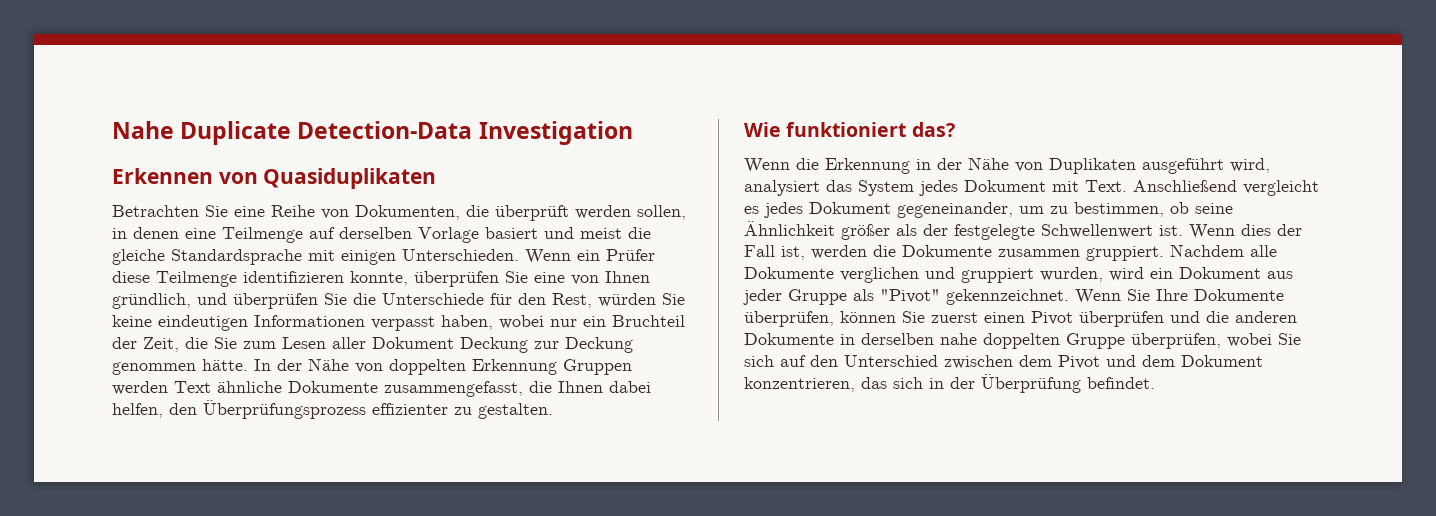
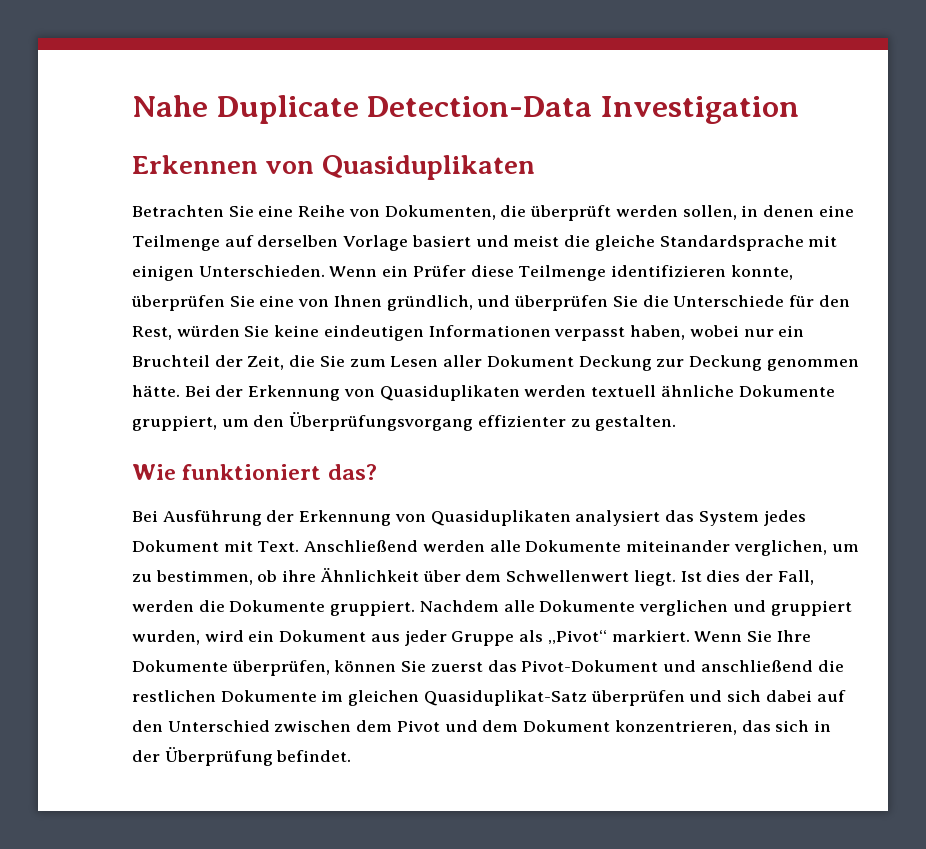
- In der Nähe von doppelten Erkennung Gruppen werden Text ähnliche Dokumente zusammengefasst, die Ihnen dabei helfen, den Überprüfungsprozess effizienter zu gestalten.
+ Bei der Erkennung von Quasiduplikaten werden textuell ähnliche Dokumente gruppiert, um den Überprüfungsvorgang effizienter zu gestalten.
- Wenn die Erkennung in der Nähe von Duplikaten ausgeführt wird, analysiert das System jedes Dokument mit Text.
+ Bei Ausführung der Erkennung von Quasiduplikaten analysiert das System jedes Dokument mit Text.
- Anschließend vergleicht es jedes Dokument gegeneinander, um zu bestimmen, ob seine Ähnlichkeit größer als der festgelegte Schwellenwert ist. Wenn dies der Fall ist, werden die Dokumente zusammen gruppiert.
+ Anschließend werden alle Dokumente miteinander verglichen, um zu bestimmen, ob ihre Ähnlichkeit über dem Schwellenwert liegt. Ist dies der Fall, werden die Dokumente gruppiert.
- Nachdem alle Dokumente verglichen und gruppiert wurden, wird ein Dokument aus jeder Gruppe als "Pivot" gekennzeichnet.
+ Nachdem alle Dokumente verglichen und gruppiert wurden, wird ein Dokument aus jeder Gruppe als „Pivot“ markiert.
- Wenn Sie Ihre Dokumente überprüfen, können Sie zuerst einen Pivot überprüfen und die anderen Dokumente in derselben nahe doppelten Gruppe überprüfen, wobei Sie sich auf den Unterschied zwischen dem Pivot und dem Dokument konzentrieren, das sich in der Überprüfung befindet.
+ Wenn Sie Ihre Dokumente überprüfen, können Sie zuerst das Pivot-Dokument und anschließend die restlichen Dokumente im gleichen Quasiduplikat-Satz überprüfen und sich dabei auf den Unterschied zwischen dem Pivot und dem Dokument konzentrieren, das sich in der Überprüfung befindet.

